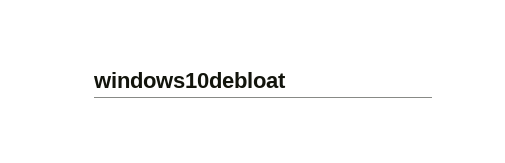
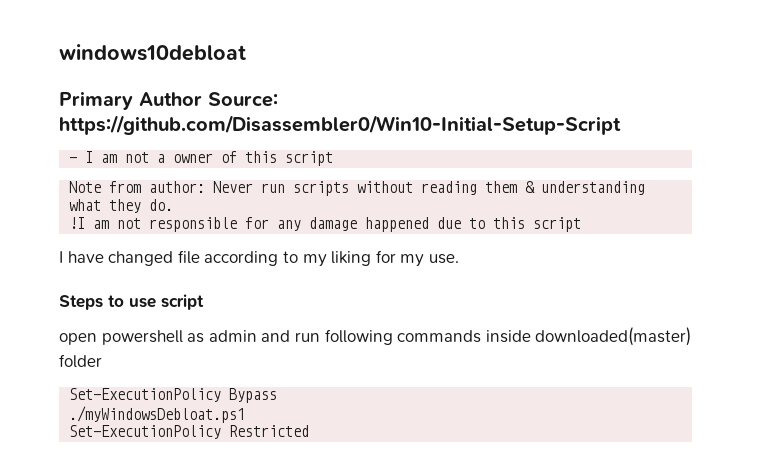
+ Primary Author Source: https://github.com/Disassembler0/Win10-Initial-Setup-Script
+ - I am not a owner of this script
+ Note from author: Never run scripts without reading them & understanding what they do.
+ !I am not responsible for any damage happened due to this script
+ I have changed file according to my liking for my use.
+ Steps to use script
+ open powershell as admin and run following commands inside downloaded(master) folder
+ Set-ExecutionPolicy Bypass
+ ./myWindowsDebloat.ps1
+ Set-ExecutionPolicy Restricted

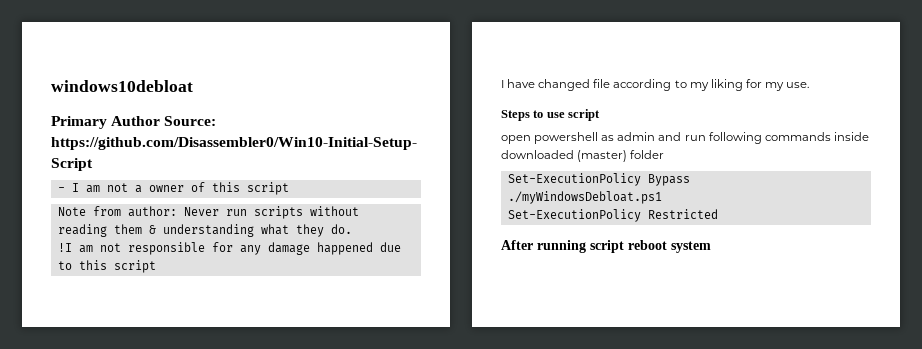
- open powershell as admin and run following commands inside downloaded(master) folder
+ open powershell as admin and run following commands inside downloaded (master) folder
+ After running script reboot system

